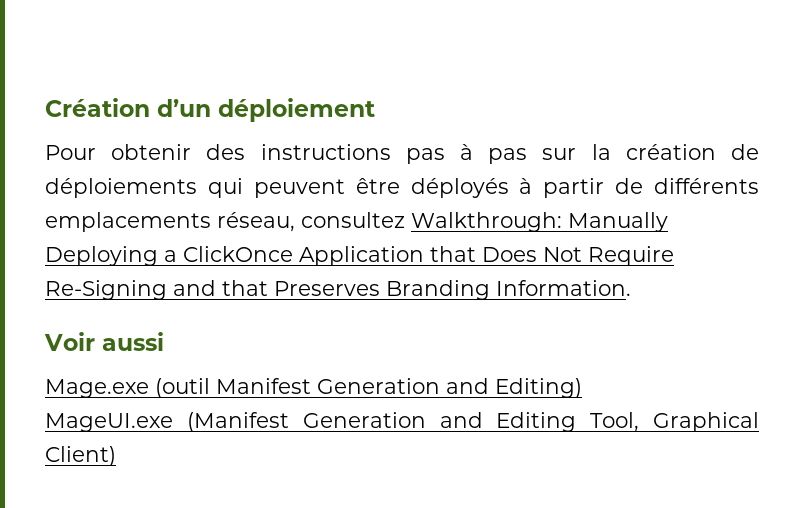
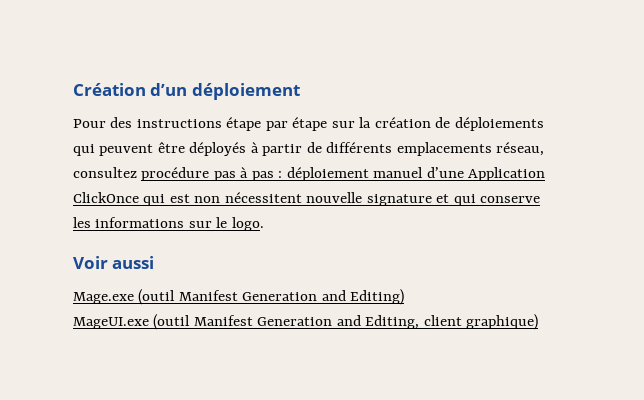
- Pour obtenir des instructions pas à pas sur la création de déploiements qui peuvent être déployés à partir de différents emplacements réseau, consultez Walkthrough: Manually Deploying a ClickOnce Application that Does Not Require Re-Signing and that Preserves Branding Information.
+ Pour des instructions étape par étape sur la création de déploiements qui peuvent être déployés à partir de différents emplacements réseau, consultez procédure pas à pas : déploiement manuel d’une Application ClickOnce qui est non nécessitent nouvelle signature et qui conserve les informations sur le logo.
- MageUI.exe (Manifest Generation and Editing Tool, Graphical Client)
+ MageUI.exe (outil Manifest Generation and Editing, client graphique)

